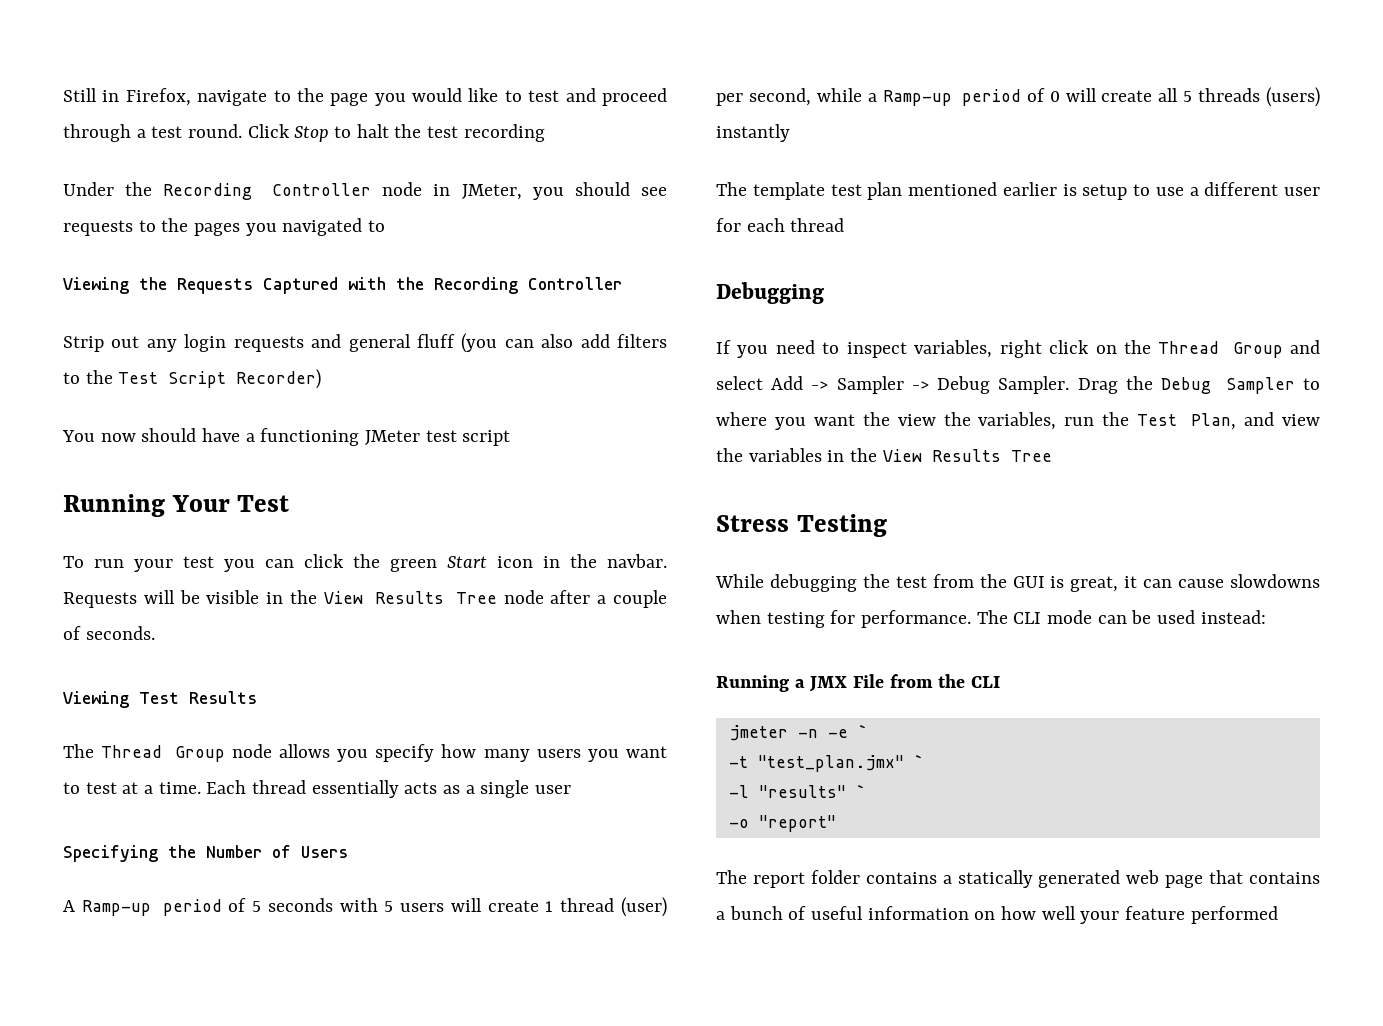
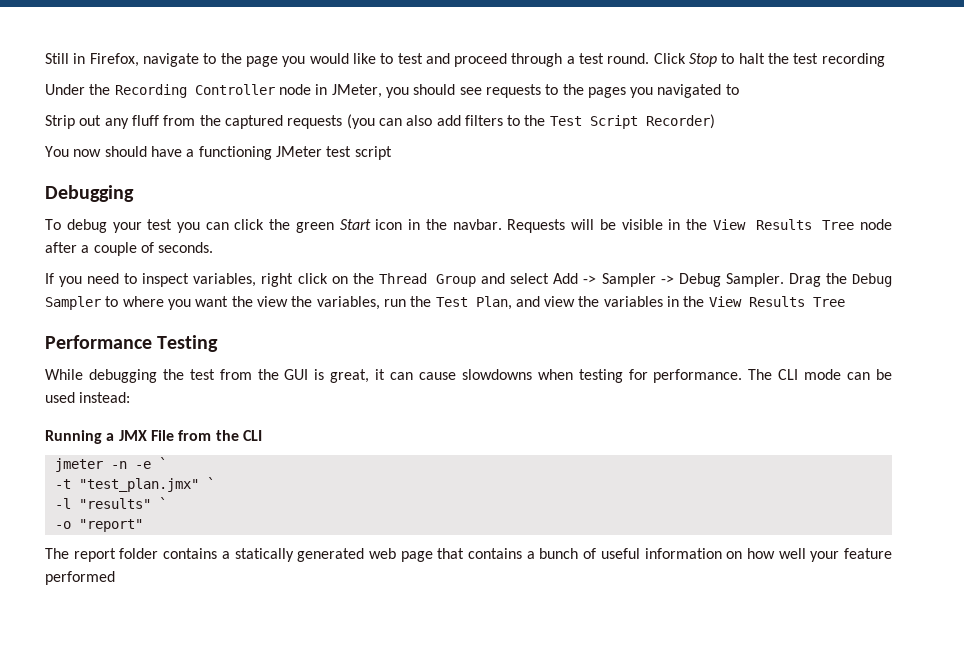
- Viewing the Requests Captured with the Recording Controller
- Strip out any login requests and general fluff (you can also add filters to the Test Script Recorder)
+ Strip out any fluff from the captured requests (you can also add filters to the Test Script Recorder)
- Running Your Test
+ Debugging
- To run your test you can click the green Start icon in the navbar.
+ To debug your test you can click the green Start icon in the navbar.
- Viewing Test Results
- The Thread Group node allows you specify how many users you want to test at a time. Each thread essentially acts as a single user
- Specifying the Number of Users
- A Ramp-up period of 5 seconds with 5 users will create 1 thread (user) per second, while a Ramp-up period of 0 will create all 5 threads (users) instantly
- The template test plan mentioned earlier is setup to use a different user for each thread
- Debugging
- Stress Testing
+ Performance Testing

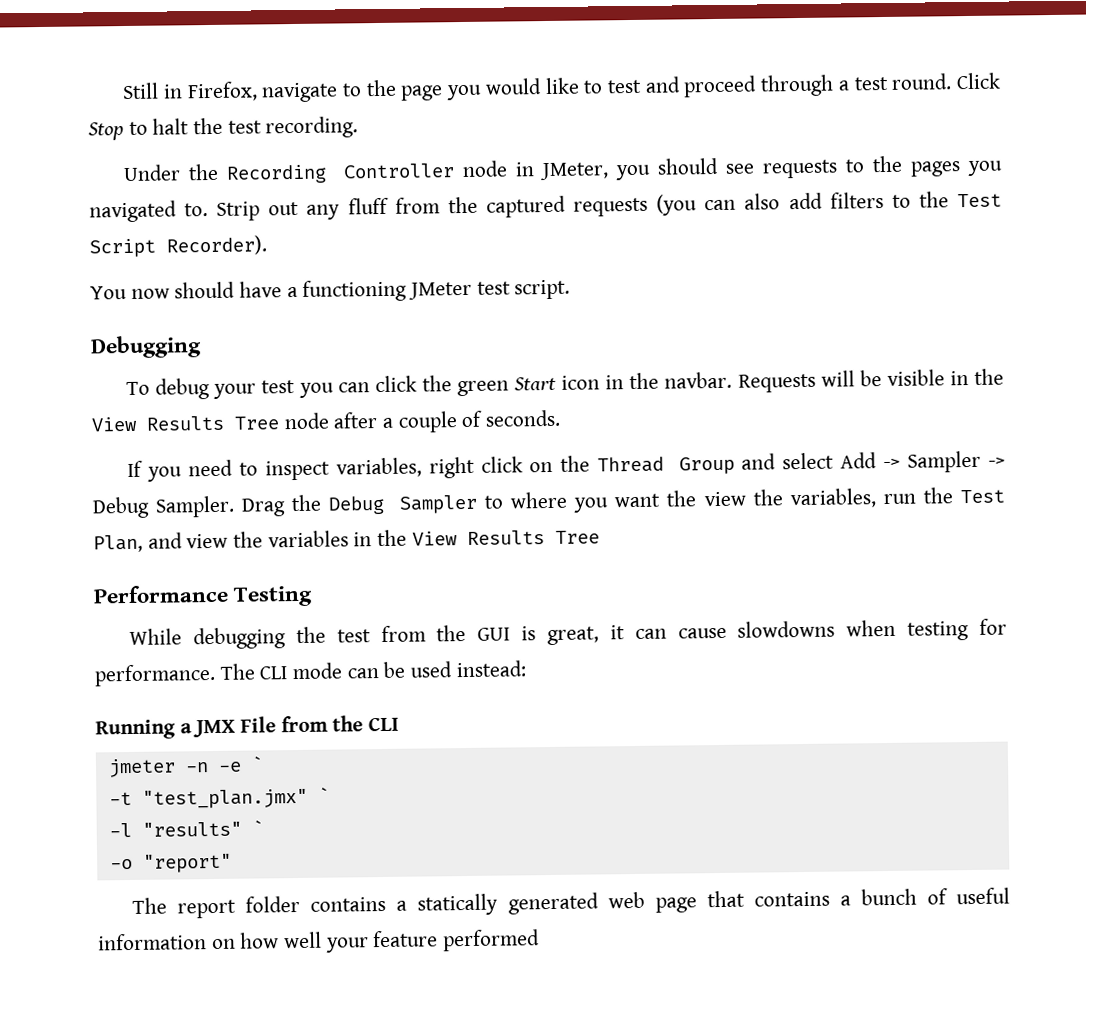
- Click Stop to halt the test recording
+ Click Stop to halt the test recording.
- Under the Recording Controller node in JMeter, you should see requests to the pages you navigated to
- Strip out any fluff from the captured requests (you can also add filters to the Test Script Recorder)
+ Under the Recording Controller node in JMeter, you should see requests to the pages you navigated to. Strip out any fluff from the captured requests (you can also add filters to the Test Script Recorder).
- You now should have a functioning JMeter test script
+ You now should have a functioning JMeter test script.

